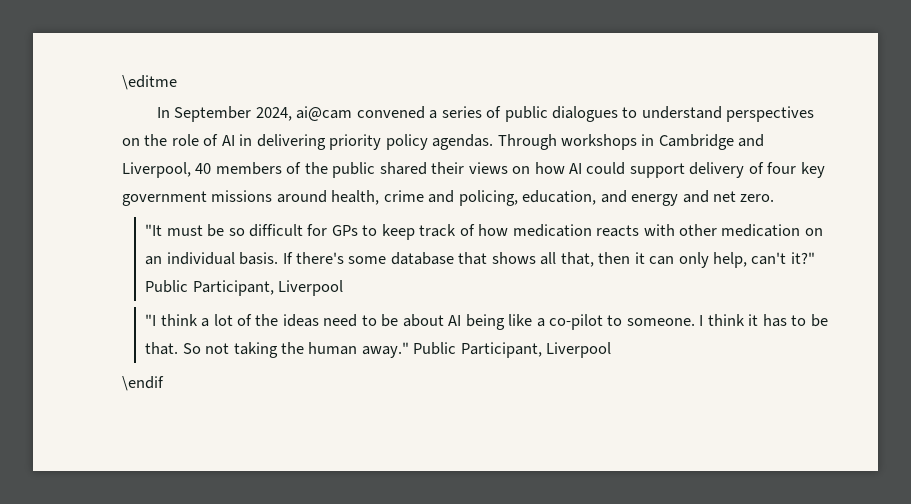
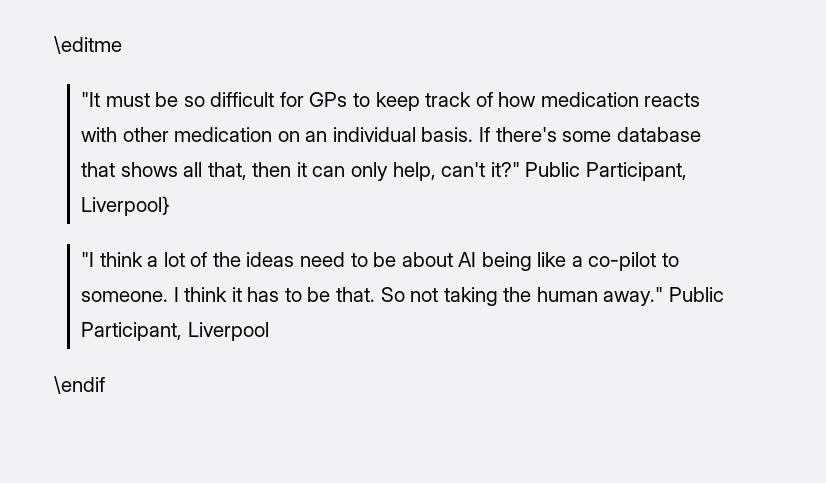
- In September 2024, ai@cam convened a series of public dialogues to understand perspectives on the role of AI in delivering priority policy agendas. Through workshops in Cambridge and Liverpool, 40 members of the public shared their views on how AI could support delivery of four key government missions around health, crime and policing, education, and energy and net zero.
- If there's some database that shows all that, then it can only help, can't it?" Public Participant, Liverpool
+ If there's some database that shows all that, then it can only help, can't it?" Public Participant, Liverpool}

